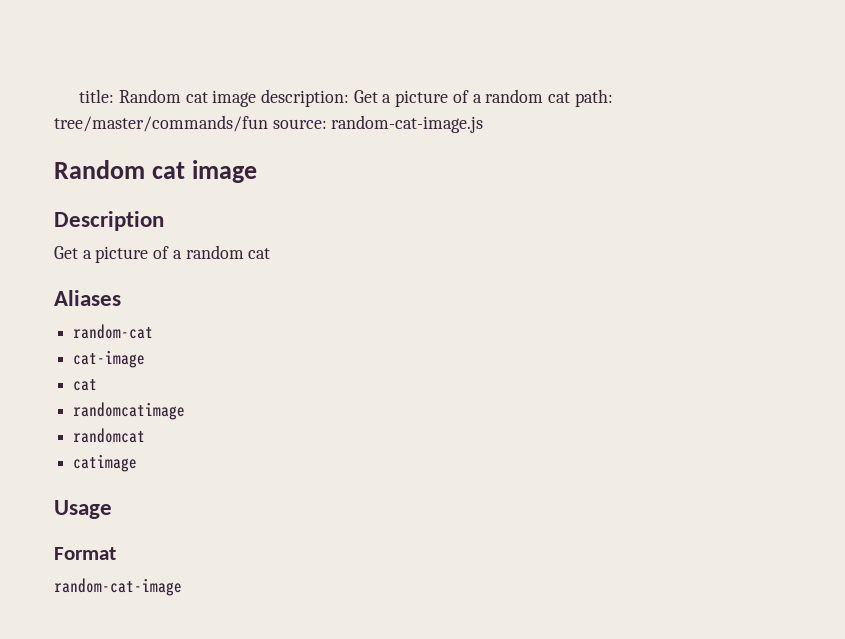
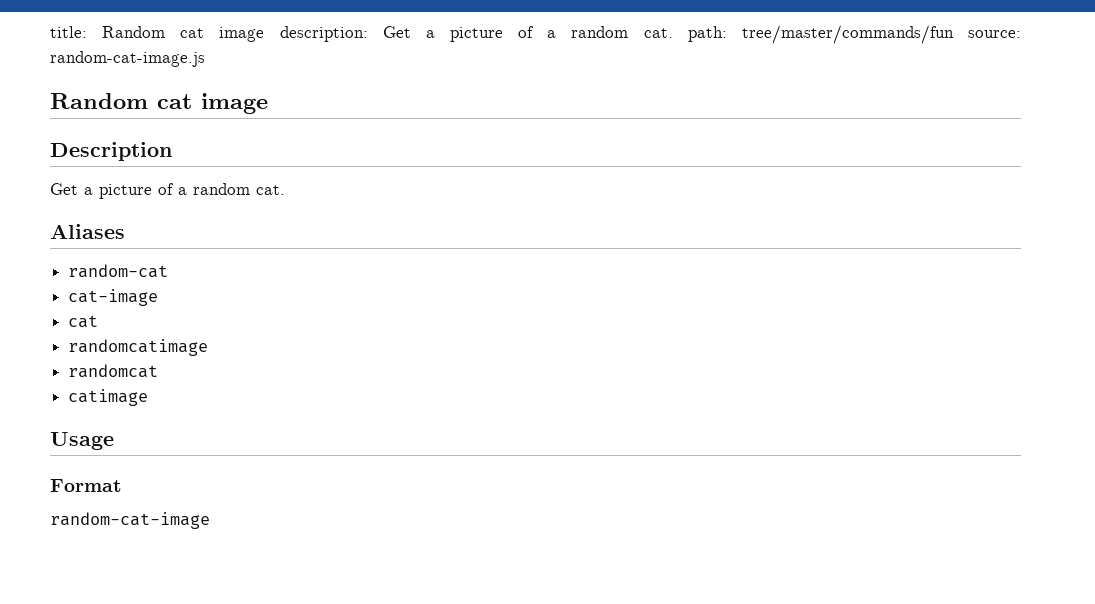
- title: Random cat image description: Get a picture of a random cat path: tree/master/commands/fun source: random-cat-image.js
+ title: Random cat image description: Get a picture of a random cat. path: tree/master/commands/fun source: random-cat-image.js
  Description
- Get a picture of a random cat
+ Get a picture of a random cat.

